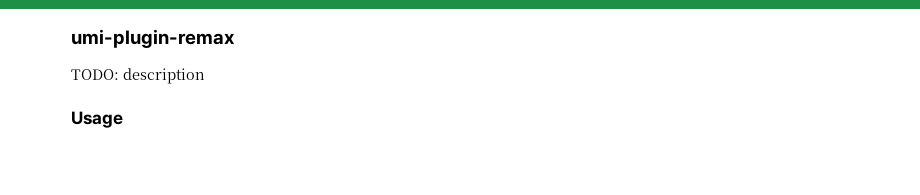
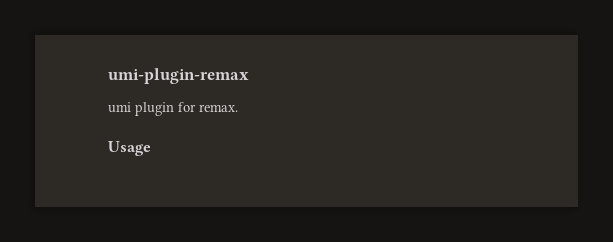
- TODO: description
+ umi plugin for remax.

